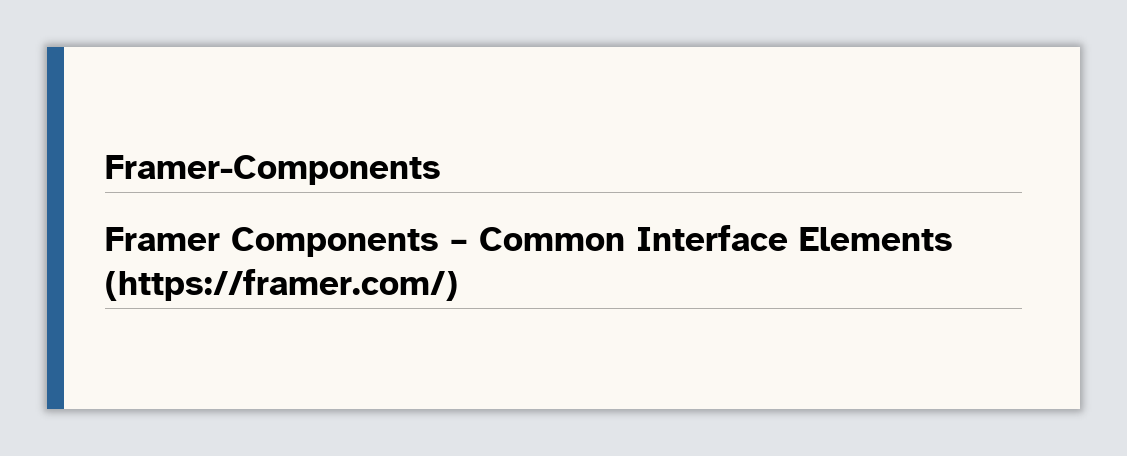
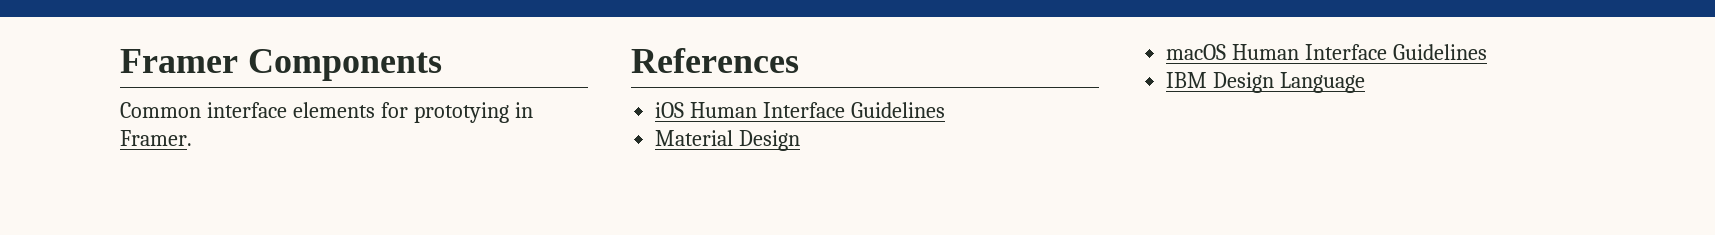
- Framer-Components
- Framer Components – Common Interface Elements (https://framer.com/)
+ Framer Components
+ Common interface elements for prototying in Framer.
+ References
+ iOS Human Interface Guidelines
+ Material Design
+ macOS Human Interface Guidelines
+ IBM Design Language

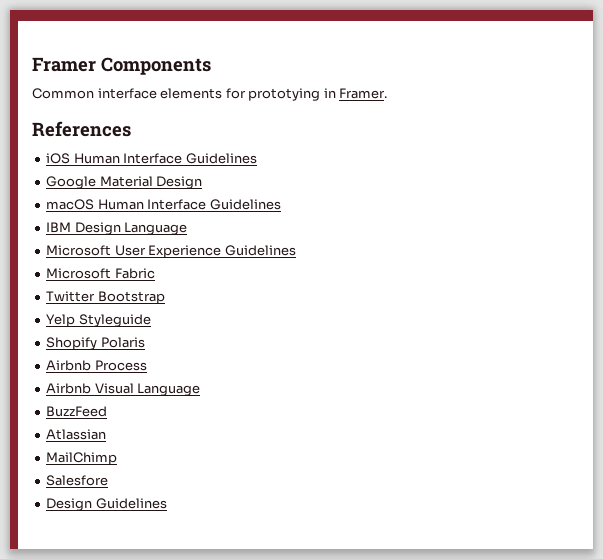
- Material Design
+ Google Material Design
+ Microsoft User Experience Guidelines
+ Microsoft Fabric
+ Twitter Bootstrap
+ Yelp Styleguide
+ Shopify Polaris
+ Airbnb Process
+ Airbnb Visual Language
+ BuzzFeed
+ Atlassian
+ MailChimp
+ Salesfore
+ Design Guidelines

